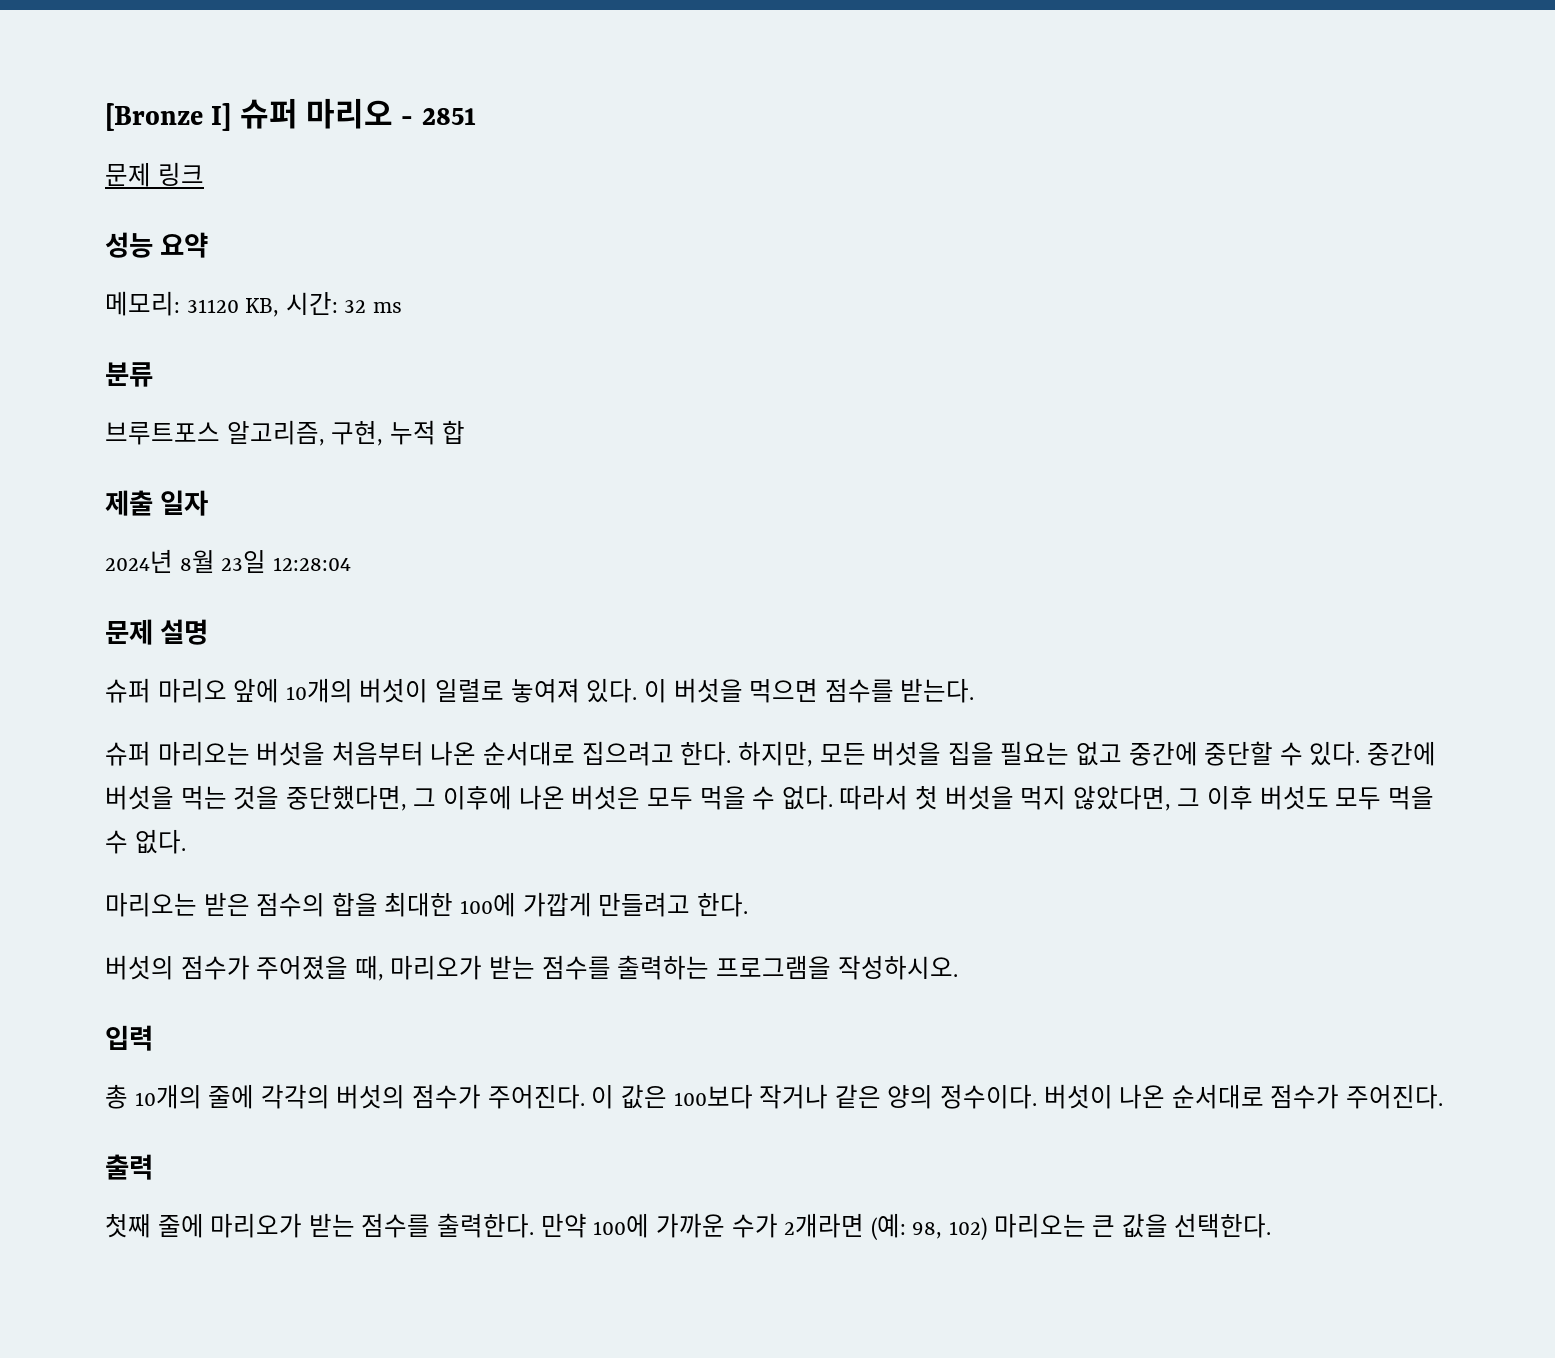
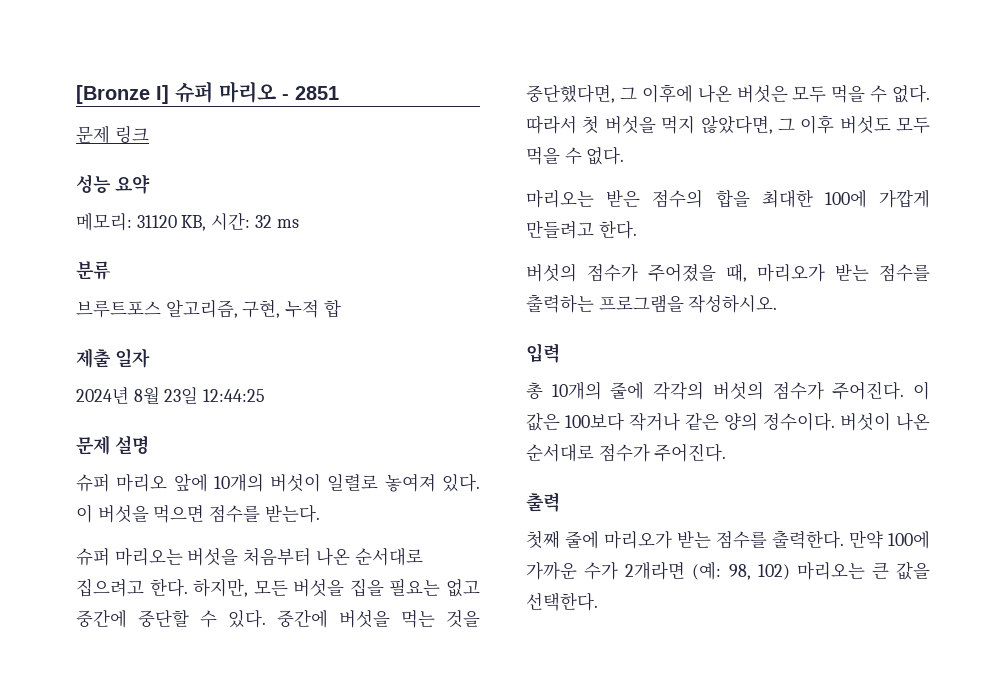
- 2024년 8월 23일 12:28:04
+ 2024년 8월 23일 12:44:25

